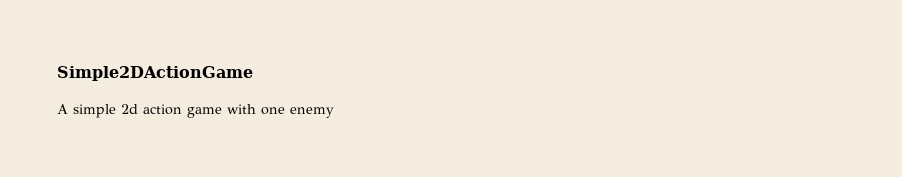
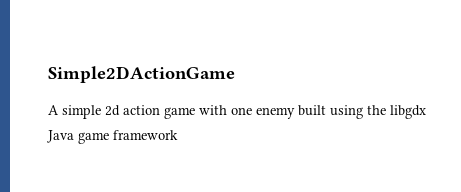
- A simple 2d action game with one enemy
+ A simple 2d action game with one enemy built using the libgdx Java game framework

